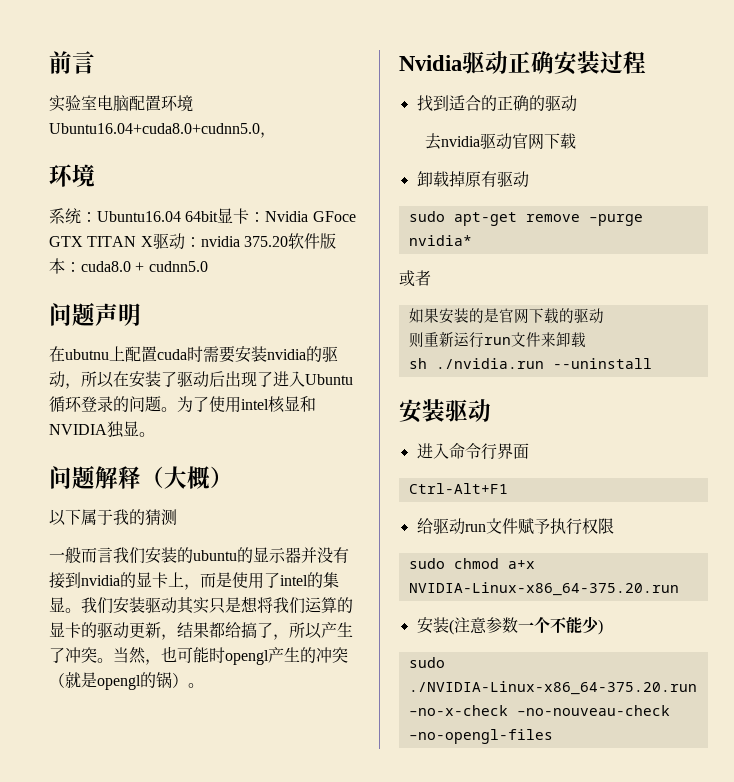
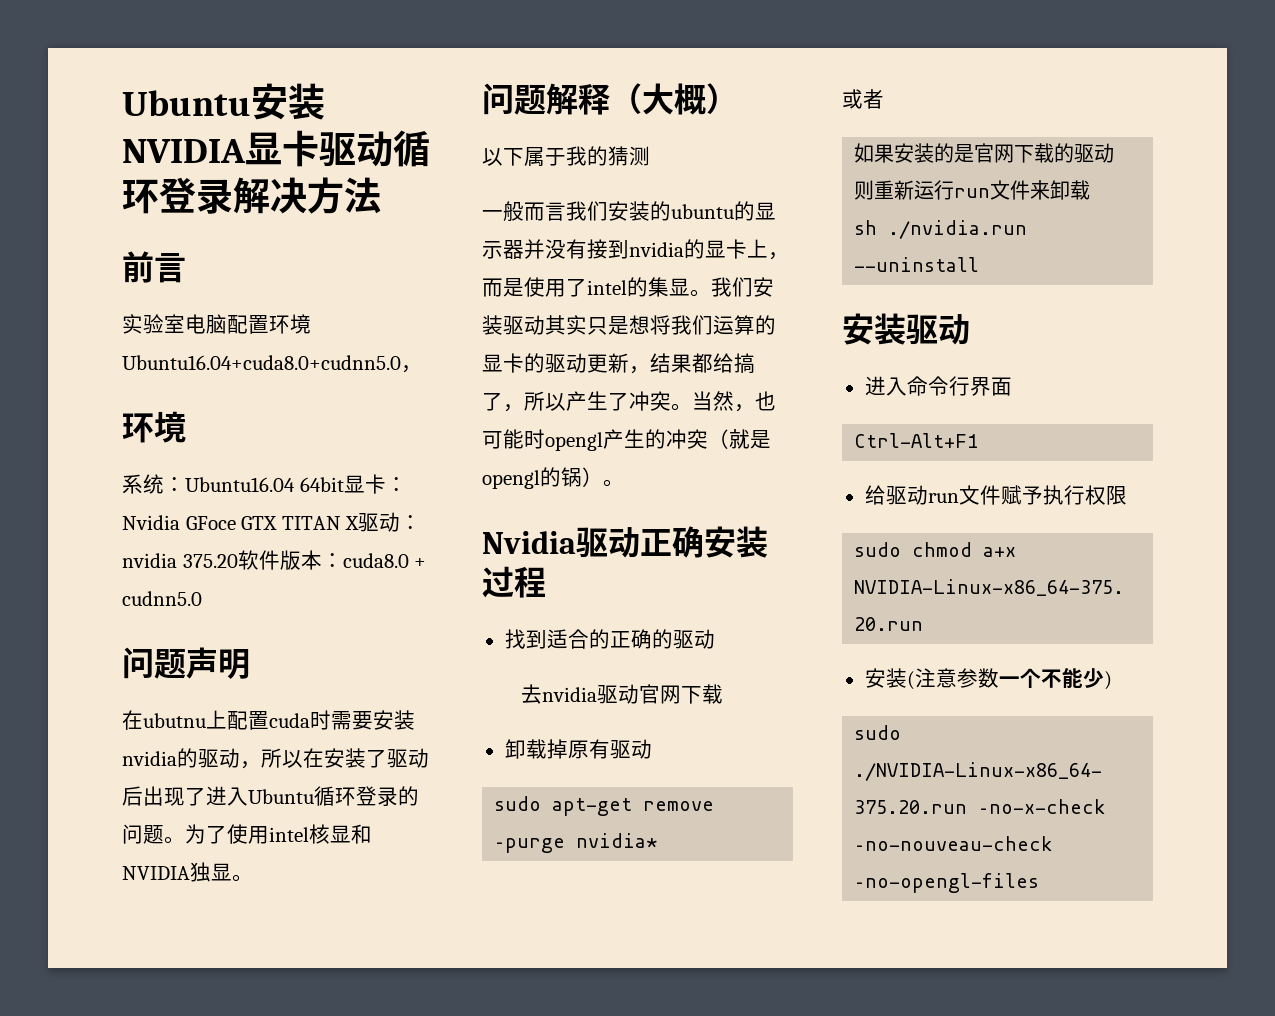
+ Ubuntu安装NVIDIA显卡驱动循环登录解决方法

